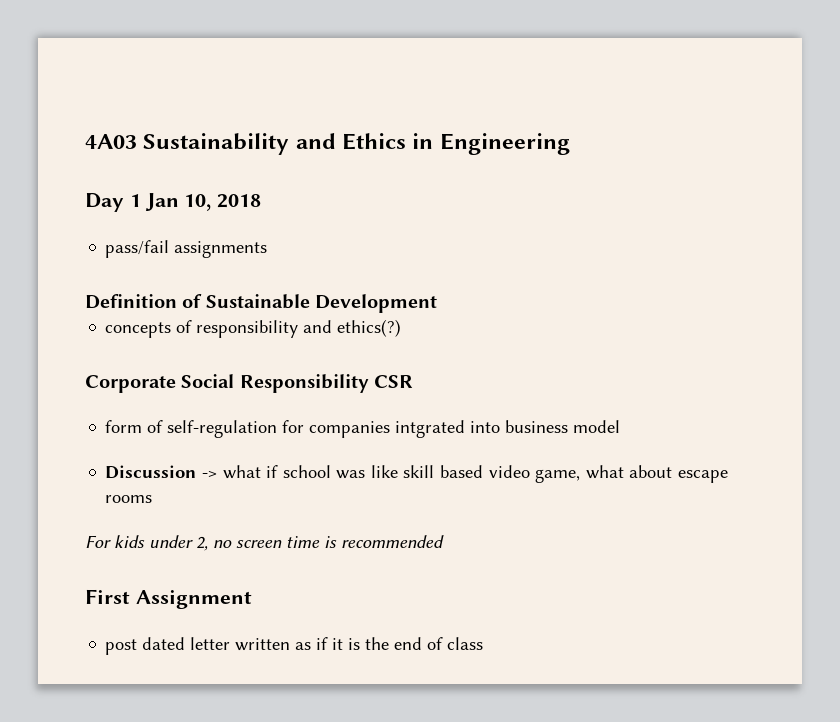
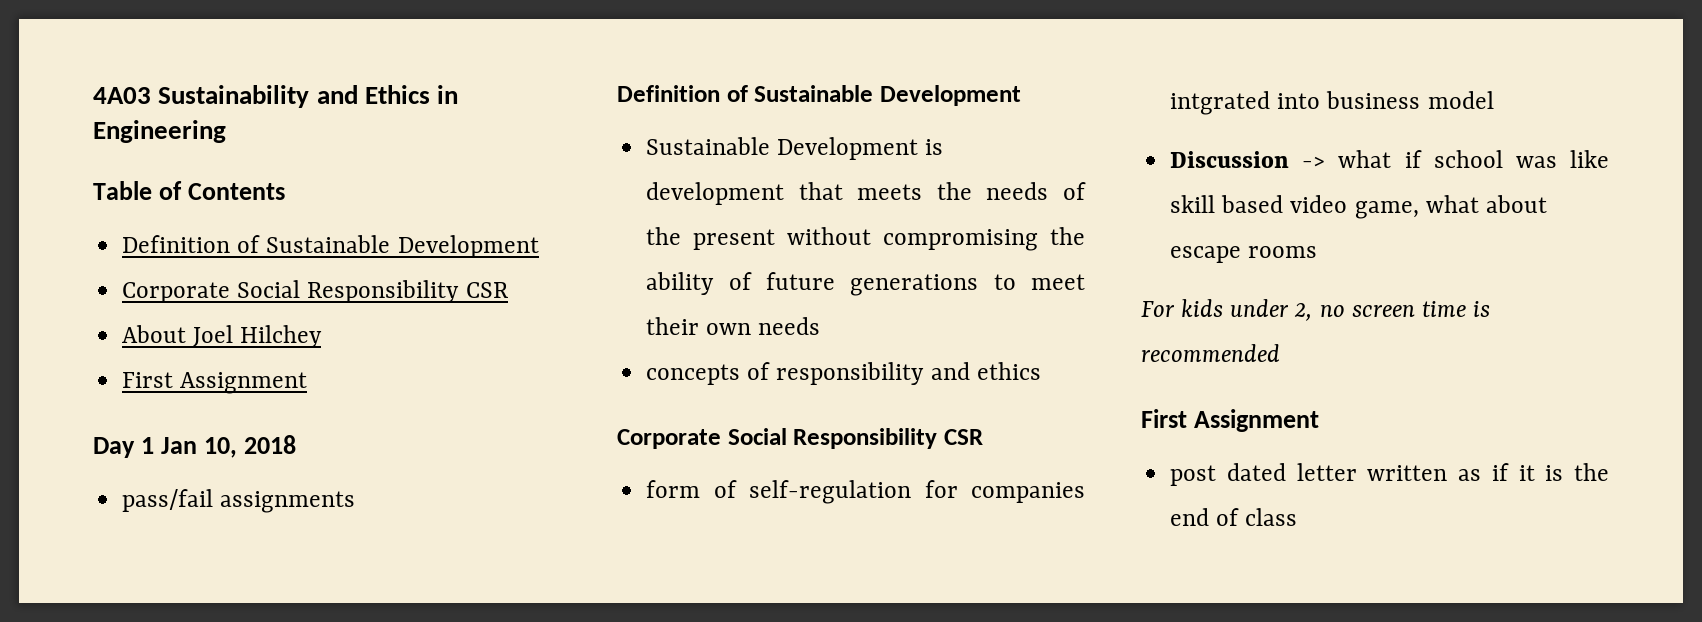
+ Table of Contents
+ Definition of Sustainable Development
+ Corporate Social Responsibility CSR
+ About Joel Hilchey
+ First Assignment
+ Sustainable Development is development that meets the needs of the present without compromising the ability of future generations to meet their own needs
- concepts of responsibility and ethics(?)
+ concepts of responsibility and ethics

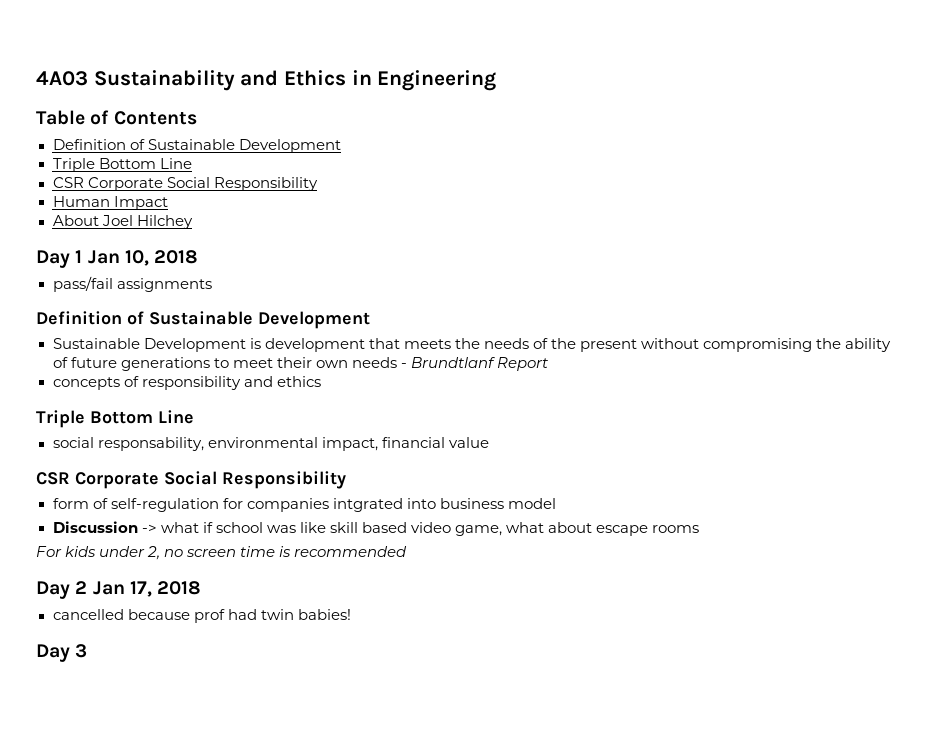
  Table of Contents
  Definition of Sustainable Development
- Corporate Social Responsibility CSR
+ Triple Bottom Line
+ CSR Corporate Social Responsibility
+ Human Impact
  About Joel Hilchey
- First Assignment
- Sustainable Development is development that meets the needs of the present without compromising the ability of future generations to meet their own needs
+ Sustainable Development is development that meets the needs of the present without compromising the ability of future generations to meet their own needs - Brundtlanf Report
  concepts of responsibility and ethics
- Corporate Social Responsibility CSR
+ Triple Bottom Line
+ social responsability, environmental impact, financial value
+ CSR Corporate Social Responsibility
  For kids under 2, no screen time is recommended
- First Assignment
- post dated letter written as if it is the end of class
+ Day 2 Jan 17, 2018
+ cancelled because prof had twin babies!
+ Day 3

